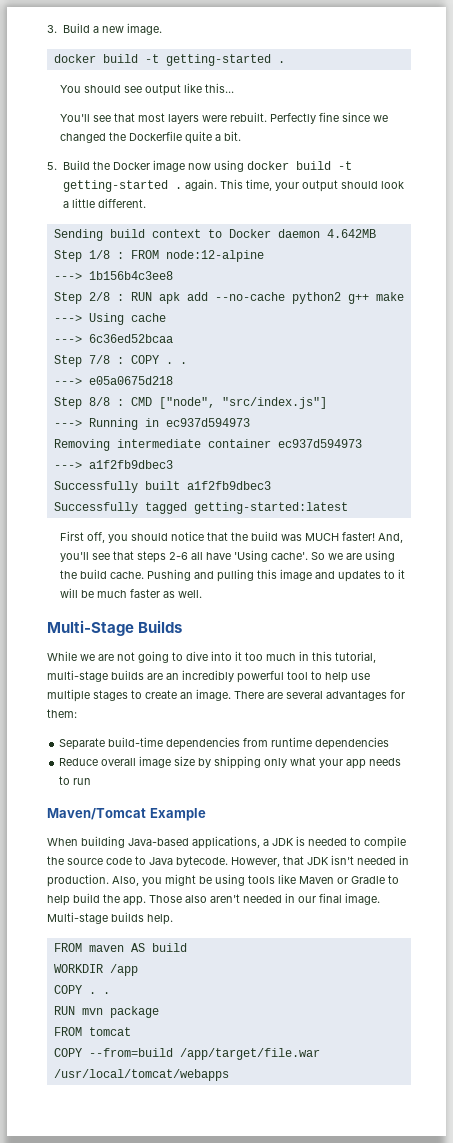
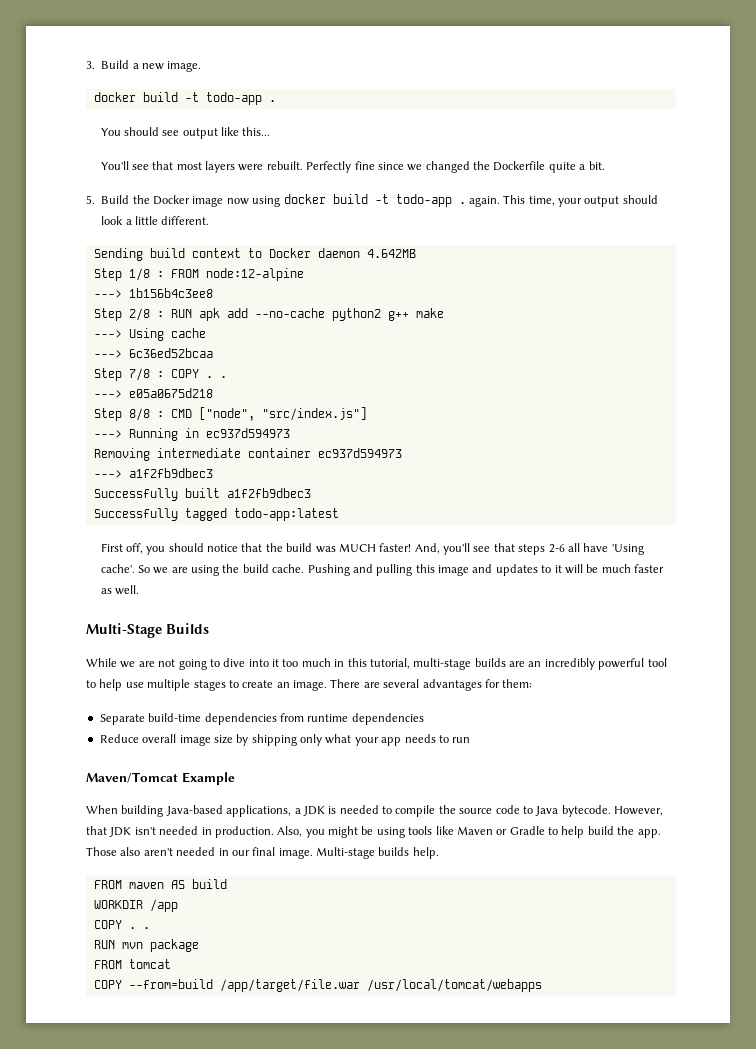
  3. Build a new image.
- docker build -t getting-started .
+ docker build -t todo-app .
- 5. Build the Docker image now using docker build -t getting-started . again.
+ 5. Build the Docker image now using docker build -t todo-app . again.
- Successfully tagged getting-started:latest
+ Successfully tagged todo-app:latest

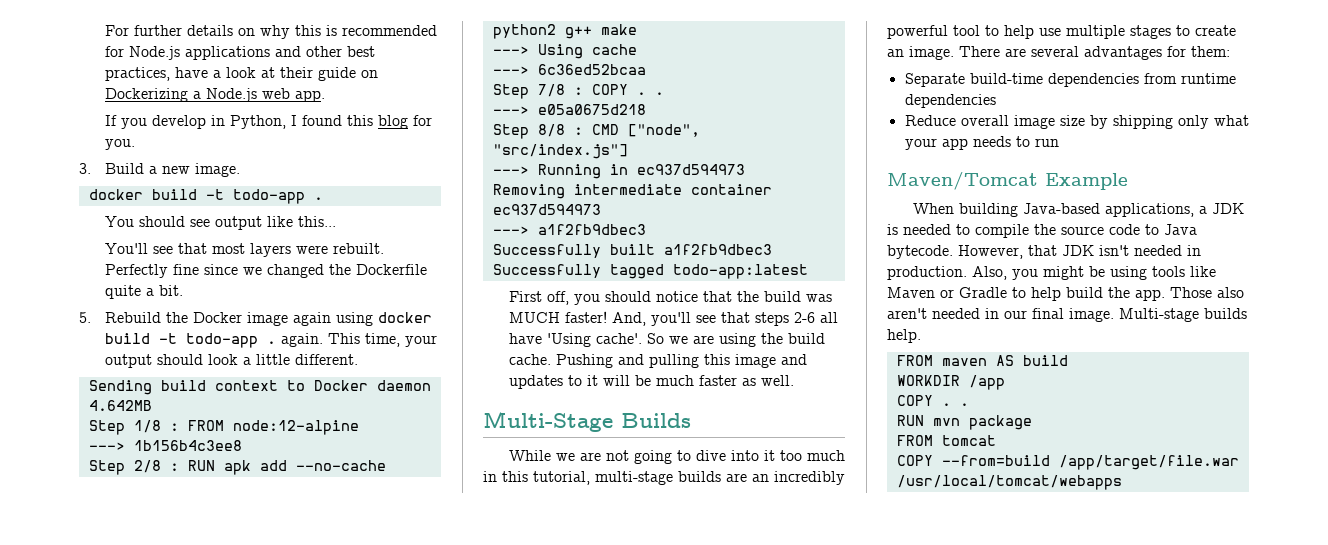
+ For further details on why this is recommended for Node.js applications and other best practices, have a look at their guide on Dockerizing a Node.js web app.
+ If you develop in Python, I found this blog for you.
- 5. Build the Docker image now using docker build -t todo-app . again.
+ 5. Rebuild the Docker image again using docker build -t todo-app . again.

